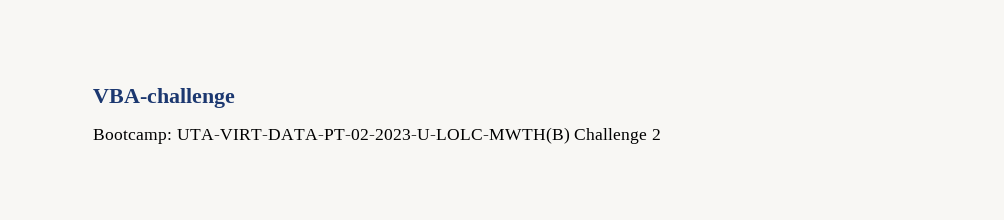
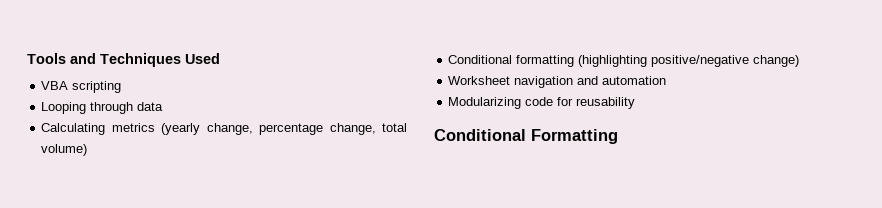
- VBA-challenge
- Bootcamp: UTA-VIRT-DATA-PT-02-2023-U-LOLC-MWTH(B) Challenge 2
+ Tools and Techniques Used
+ VBA scripting
+ Looping through data
+ Calculating metrics (yearly change, percentage change, total volume)
+ Conditional formatting (highlighting positive/negative change)
+ Worksheet navigation and automation
+ Modularizing code for reusability
+ Conditional Formatting

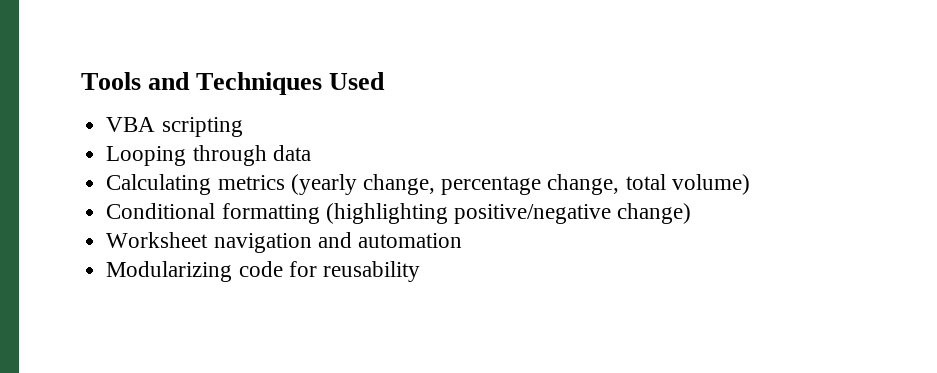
- Conditional Formatting

